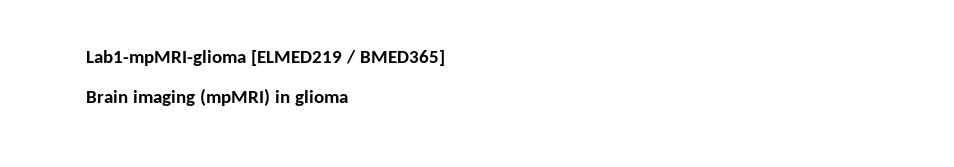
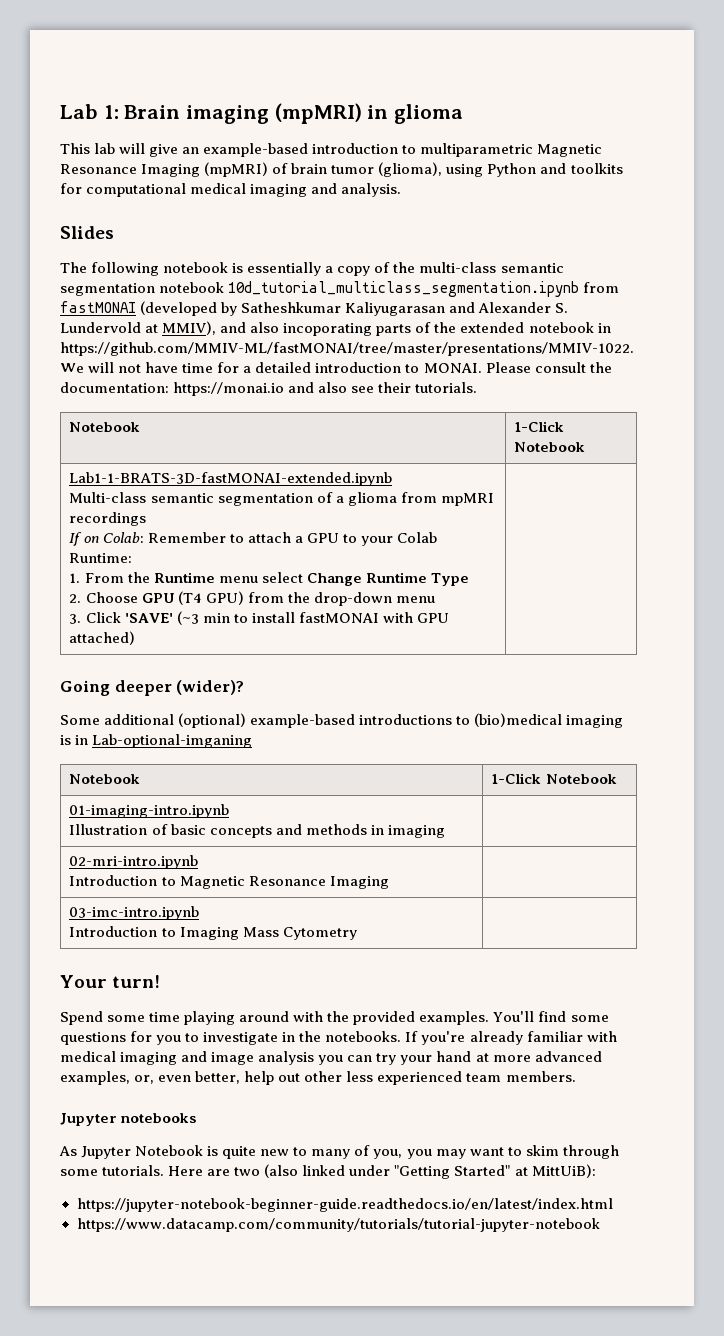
- Lab1-mpMRI-glioma [ELMED219 / BMED365]
- Brain imaging (mpMRI) in glioma
+ Lab 1: Brain imaging (mpMRI) in glioma
+ This lab will give an example-based introduction to multiparametric Magnetic Resonance Imaging (mpMRI) of brain tumor (glioma), using Python and toolkits for computational medical imaging and analysis.
+ Slides
+ The following notebook is essentially a copy of the multi-class semantic segmentation notebook 10d_tutorial_multiclass_segmentation.ipynb from fastMONAI (developed by Satheshkumar Kaliyugarasan and Alexander S. Lundervold at MMIV), and also incoporating parts of the extended notebook in https://github.com/MMIV-ML/fastMONAI/tree/master/presentations/MMIV-1022. We will not have time for a detailed introduction to MONAI. Please consult the documentation: https://monai.io and also see their tutorials.
+ Notebook | 1-Click Notebook
+ Lab1-1-BRATS-3D-fastMONAI-extended.ipynb
+ Multi-class semantic segmentation of a glioma from mpMRI recordings
+ If on Colab: Remember to attach a GPU to your Colab Runtime:
+ 1. From the Runtime menu select Change Runtime Type
+ 2. Choose GPU (T4 GPU) from the drop-down menu
+ 3. Click 'SAVE' (~3 min to install fastMONAI with GPU attached) |
+ Going deeper (wider)?
+ Some additional (optional) example-based introductions to (bio)medical imaging is in Lab-optional-imganing
+ Notebook | 1-Click Notebook
+ 01-imaging-intro.ipynb
+ Illustration of basic concepts and methods in imaging |
+ 02-mri-intro.ipynb
+ Introduction to Magnetic Resonance Imaging |
+ 03-imc-intro.ipynb
+ Introduction to Imaging Mass Cytometry |
+ Your turn!
+ Spend some time playing around with the provided examples. You'll find some questions for you to investigate in the notebooks. If you're already familiar with medical imaging and image analysis you can try your hand at more advanced examples, or, even better, help out other less experienced team members.
+ Jupyter notebooks
+ As Jupyter Notebook is quite new to many of you, you may want to skim through some tutorials. Here are two (also linked under "Getting Started" at MittUiB):
+ https://jupyter-notebook-beginner-guide.readthedocs.io/en/latest/index.html
+ https://www.datacamp.com/community/tutorials/tutorial-jupyter-notebook

